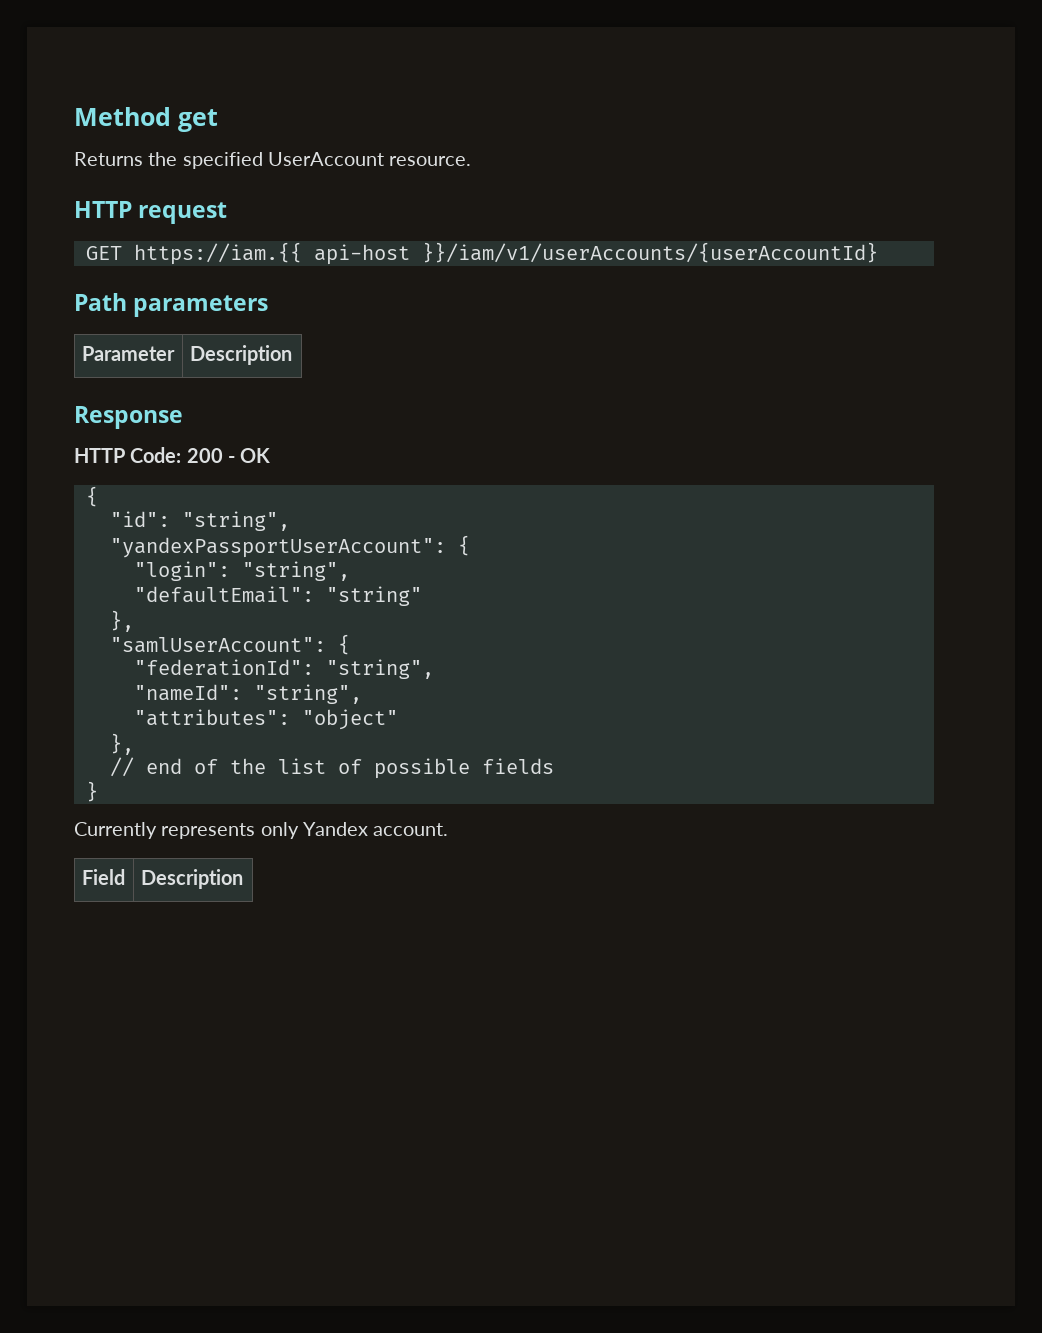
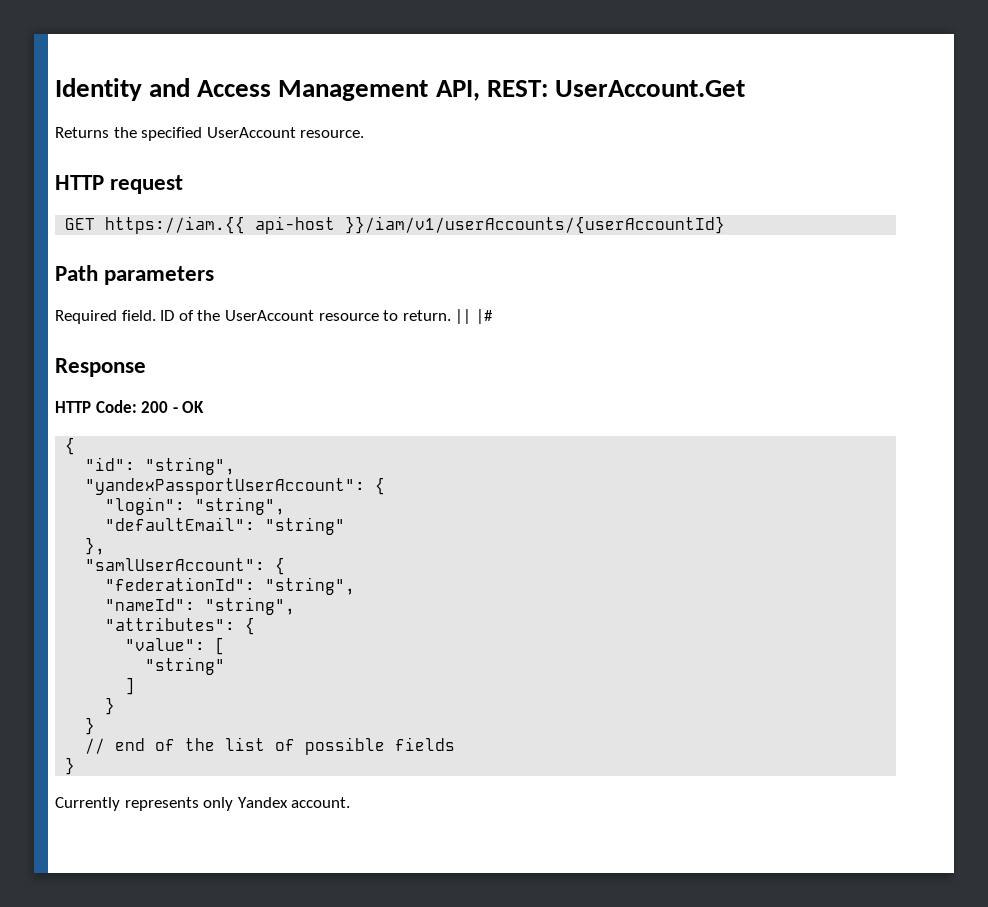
- Method get
+ Identity and Access Management API, REST: UserAccount.Get
- Parameter | Description
+ Required field. ID of the UserAccount resource to return. || |#
- "attributes": "object"
- },
+ "attributes": {
+ "value": [
+ "string"
+ ]
+ }
+ }
- Field | Description

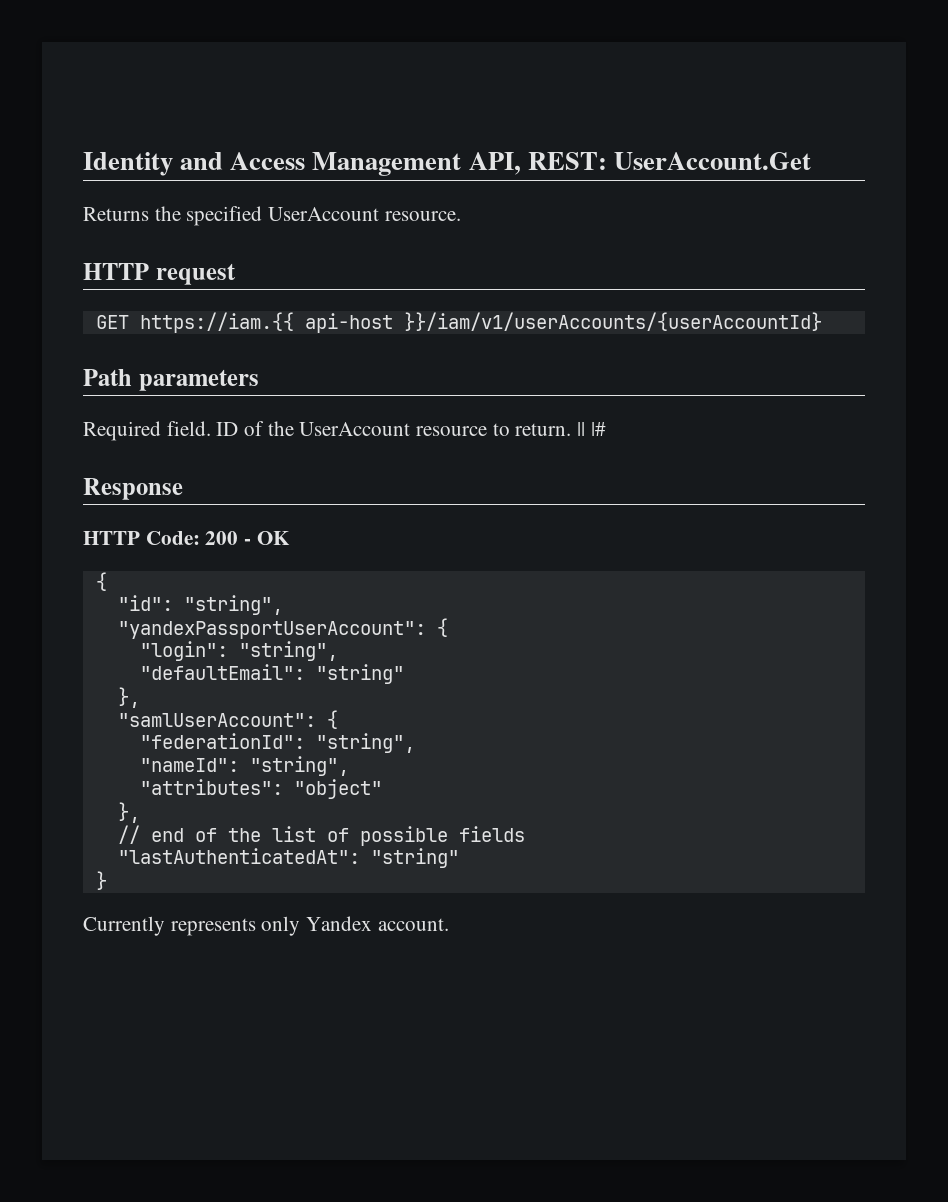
- "attributes": {
- "value": [
- "string"
- ]
- }
- }
+ "attributes": "object"
+ },
+ "lastAuthenticatedAt": "string"

